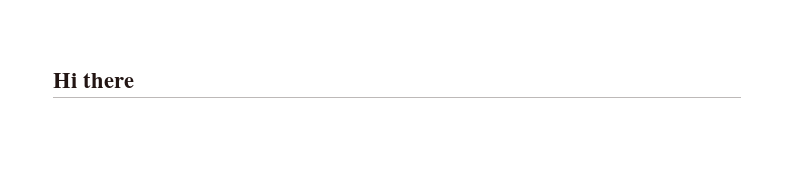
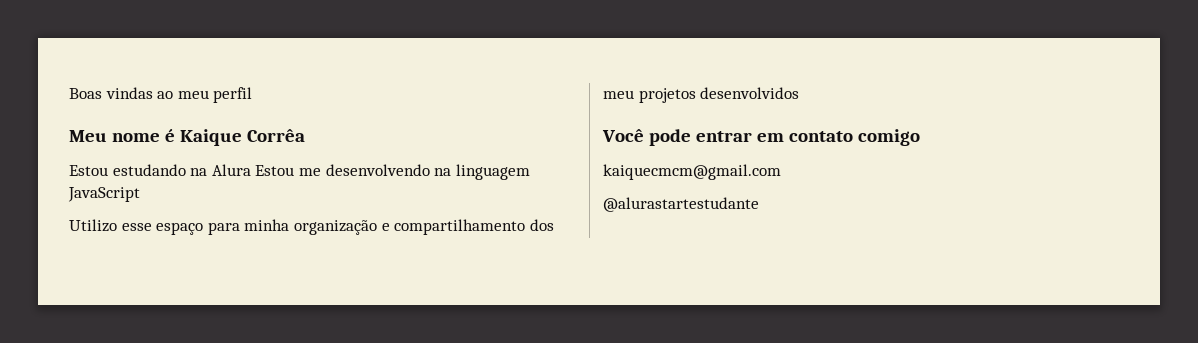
- Hi there
+ Boas vindas ao meu perfil
+ Meu nome é Kaique Corrêa
+ Estou estudando na Alura Estou me desenvolvendo na linguagem JavaScript
+ Utilizo esse espaço para minha organização e compartilhamento dos meu projetos desenvolvidos
+ Você pode entrar em contato comigo
+ kaiquecmcm@gmail.com
+ @alurastartestudante

